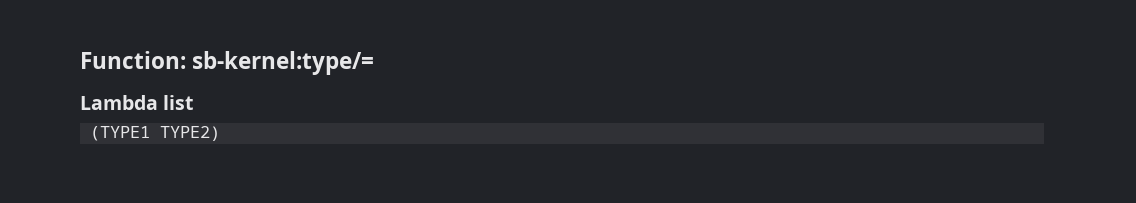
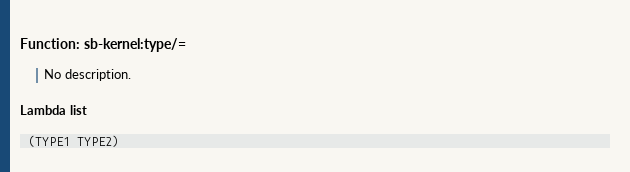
+ No description.

